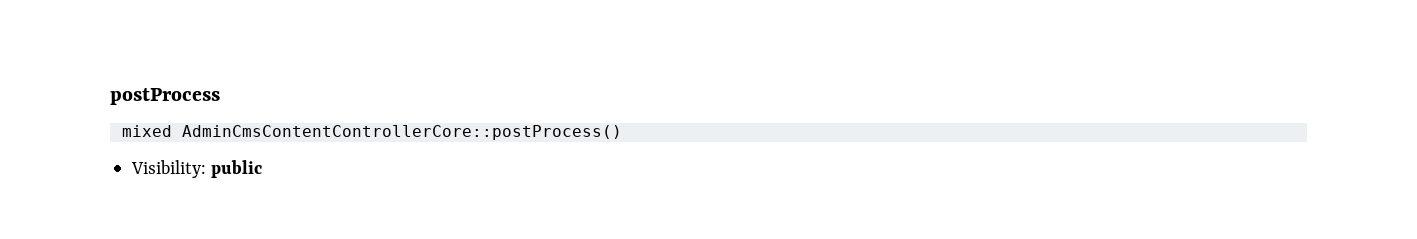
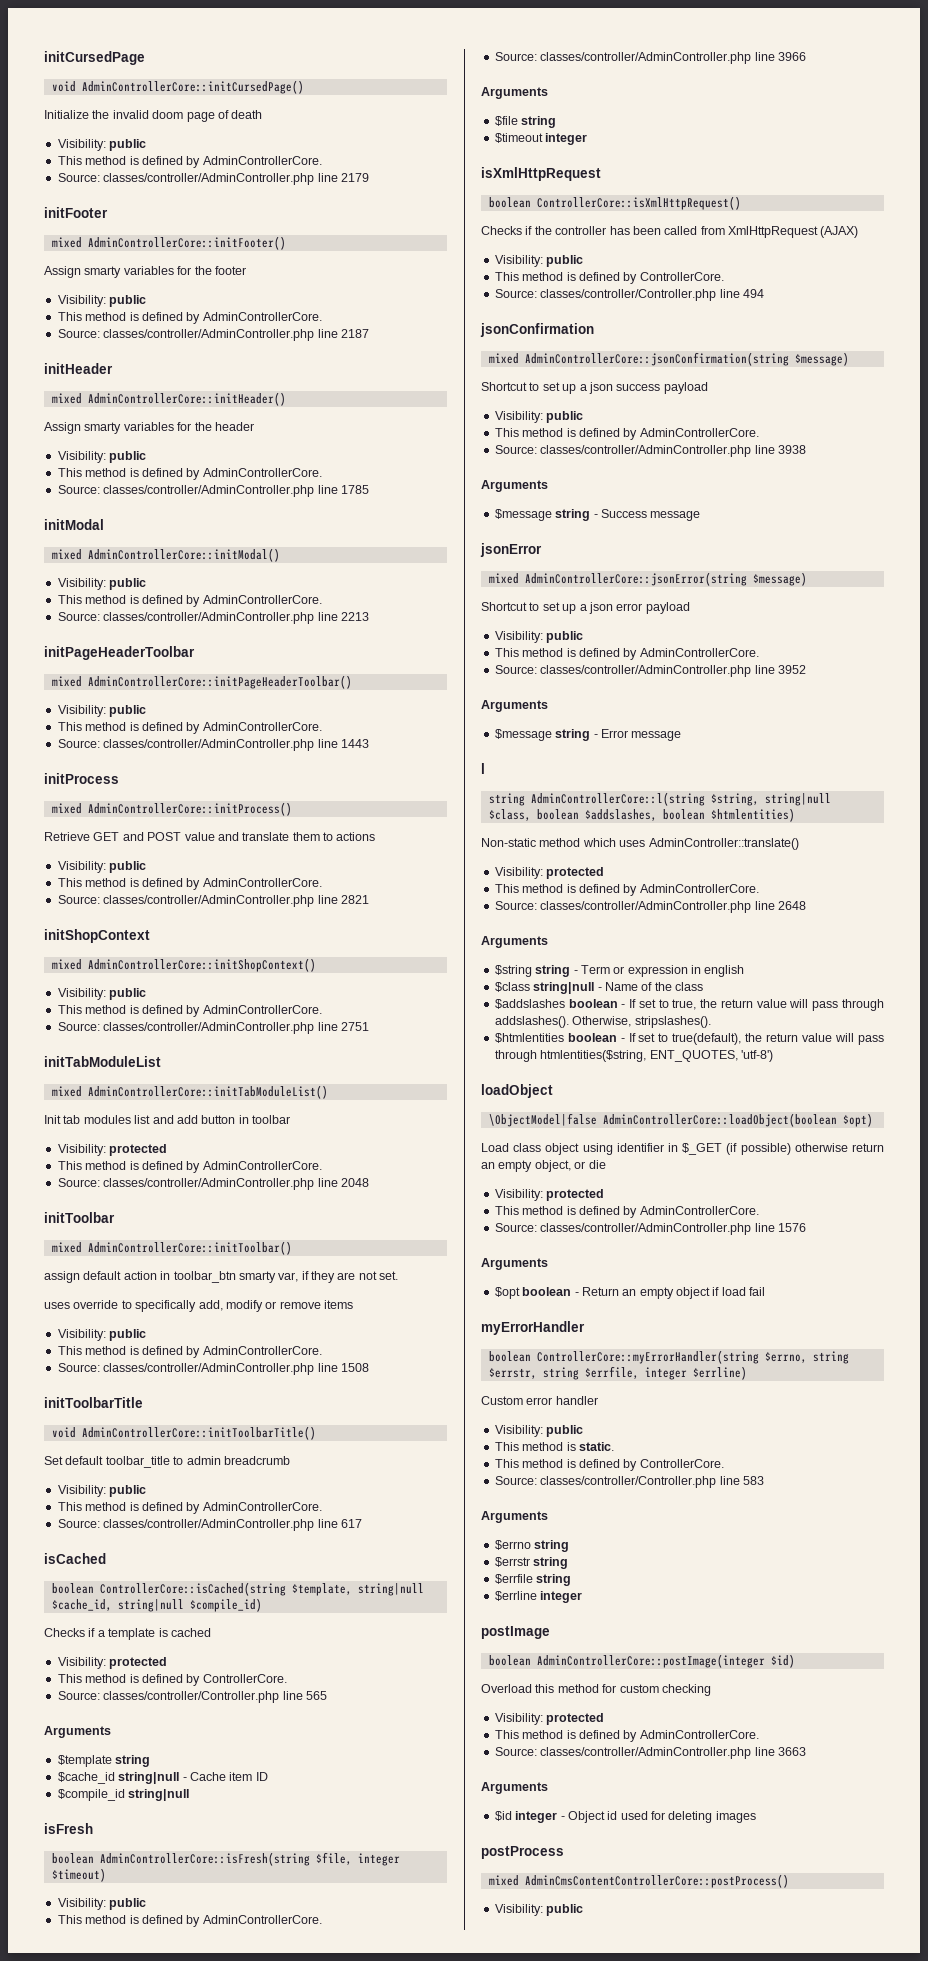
+ initCursedPage
+ void AdminControllerCore::initCursedPage()
+ Initialize the invalid doom page of death
+ Visibility: public
+ This method is defined by AdminControllerCore.
+ Source: classes/controller/AdminController.php line 2179
+ initFooter
+ mixed AdminControllerCore::initFooter()
+ Assign smarty variables for the footer
+ Visibility: public
+ This method is defined by AdminControllerCore.
+ Source: classes/controller/AdminController.php line 2187
+ initHeader
+ mixed AdminControllerCore::initHeader()
+ Assign smarty variables for the header
+ Visibility: public
+ This method is defined by AdminControllerCore.
+ Source: classes/controller/AdminController.php line 1785
+ initModal
+ mixed AdminControllerCore::initModal()
+ Visibility: public
+ This method is defined by AdminControllerCore.
+ Source: classes/controller/AdminController.php line 2213
+ initPageHeaderToolbar
+ mixed AdminControllerCore::initPageHeaderToolbar()
+ Visibility: public
+ This method is defined by AdminControllerCore.
+ Source: classes/controller/AdminController.php line 1443
+ initProcess
+ mixed AdminControllerCore::initProcess()
+ Retrieve GET and POST value and translate them to actions
+ Visibility: public
+ This method is defined by AdminControllerCore.
+ Source: classes/controller/AdminController.php line 2821
+ initShopContext
+ mixed AdminControllerCore::initShopContext()
+ Visibility: public
+ This method is defined by AdminControllerCore.
+ Source: classes/controller/AdminController.php line 2751
+ initTabModuleList
+ mixed AdminControllerCore::initTabModuleList()
+ Init tab modules list and add button in toolbar
+ Visibility: protected
+ This method is defined by AdminControllerCore.
+ Source: classes/controller/AdminController.php line 2048
+ initToolbar
+ mixed AdminControllerCore::initToolbar()
+ assign default action in toolbar_btn smarty var, if they are not set.
+ uses override to specifically add, modify or remove items
+ Visibility: public
+ This method is defined by AdminControllerCore.
+ Source: classes/controller/AdminController.php line 1508
+ initToolbarTitle
+ void AdminControllerCore::initToolbarTitle()
+ Set default toolbar_title to admin breadcrumb
+ Visibility: public
+ This method is defined by AdminControllerCore.
+ Source: classes/controller/AdminController.php line 617
+ isCached
+ boolean ControllerCore::isCached(string $template, string|null $cache_id, string|null $compile_id)
+ Checks if a template is cached
+ Visibility: protected
+ This method is defined by ControllerCore.
+ Source: classes/controller/Controller.php line 565
+ Arguments
+ $template string
+ $cache_id string|null - Cache item ID
+ $compile_id string|null
+ isFresh
+ boolean AdminControllerCore::isFresh(string $file, integer $timeout)
+ Visibility: public
+ This method is defined by AdminControllerCore.
+ Source: classes/controller/AdminController.php line 3966
+ Arguments
+ $file string
+ $timeout integer
+ isXmlHttpRequest
+ boolean ControllerCore::isXmlHttpRequest()
+ Checks if the controller has been called from XmlHttpRequest (AJAX)
+ Visibility: public
+ This method is defined by ControllerCore.
+ Source: classes/controller/Controller.php line 494
+ jsonConfirmation
+ mixed AdminControllerCore::jsonConfirmation(string $message)
+ Shortcut to set up a json success payload
+ Visibility: public
+ This method is defined by AdminControllerCore.
+ Source: classes/controller/AdminController.php line 3938
+ Arguments
+ $message string - Success message
+ jsonError
+ mixed AdminControllerCore::jsonError(string $message)
+ Shortcut to set up a json error payload
+ Visibility: public
+ This method is defined by AdminControllerCore.
+ Source: classes/controller/AdminController.php line 3952
+ Arguments
+ $message string - Error message
+ l
+ string AdminControllerCore::l(string $string, string|null $class, boolean $addslashes, boolean $htmlentities)
+ Non-static method which uses AdminController::translate()
+ Visibility: protected
+ This method is defined by AdminControllerCore.
+ Source: classes/controller/AdminController.php line 2648
+ Arguments
+ $string string - Term or expression in english
+ $class string|null - Name of the class
+ $addslashes boolean - If set to true, the return value will pass through addslashes(). Otherwise, stripslashes().
+ $htmlentities boolean - If set to true(default), the return value will pass through htmlentities($string, ENT_QUOTES, 'utf-8')
+ loadObject
+ \ObjectModel|false AdminControllerCore::loadObject(boolean $opt)
+ Load class object using identifier in $_GET (if possible) otherwise return an empty object, or die
+ Visibility: protected
+ This method is defined by AdminControllerCore.
+ Source: classes/controller/AdminController.php line 1576
+ Arguments
+ $opt boolean - Return an empty object if load fail
+ myErrorHandler
+ boolean ControllerCore::myErrorHandler(string $errno, string $errstr, string $errfile, integer $errline)
+ Custom error handler
+ Visibility: public
+ This method is static.
+ This method is defined by ControllerCore.
+ Source: classes/controller/Controller.php line 583
+ Arguments
+ $errno string
+ $errstr string
+ $errfile string
+ $errline integer
+ postImage
+ boolean AdminControllerCore::postImage(integer $id)
+ Overload this method for custom checking
+ Visibility: protected
+ This method is defined by AdminControllerCore.
+ Source: classes/controller/AdminController.php line 3663
+ Arguments
+ $id integer - Object id used for deleting images

